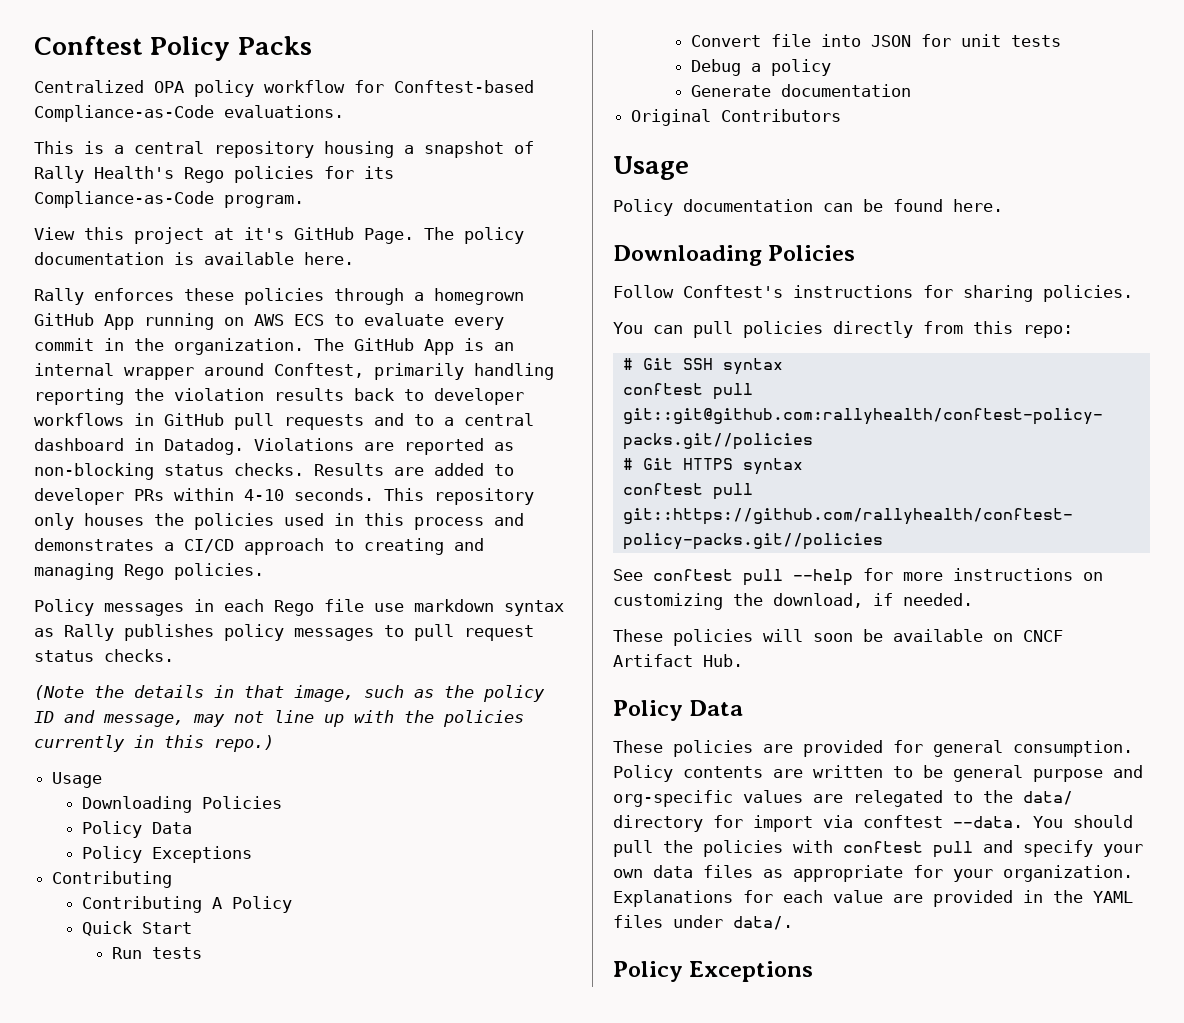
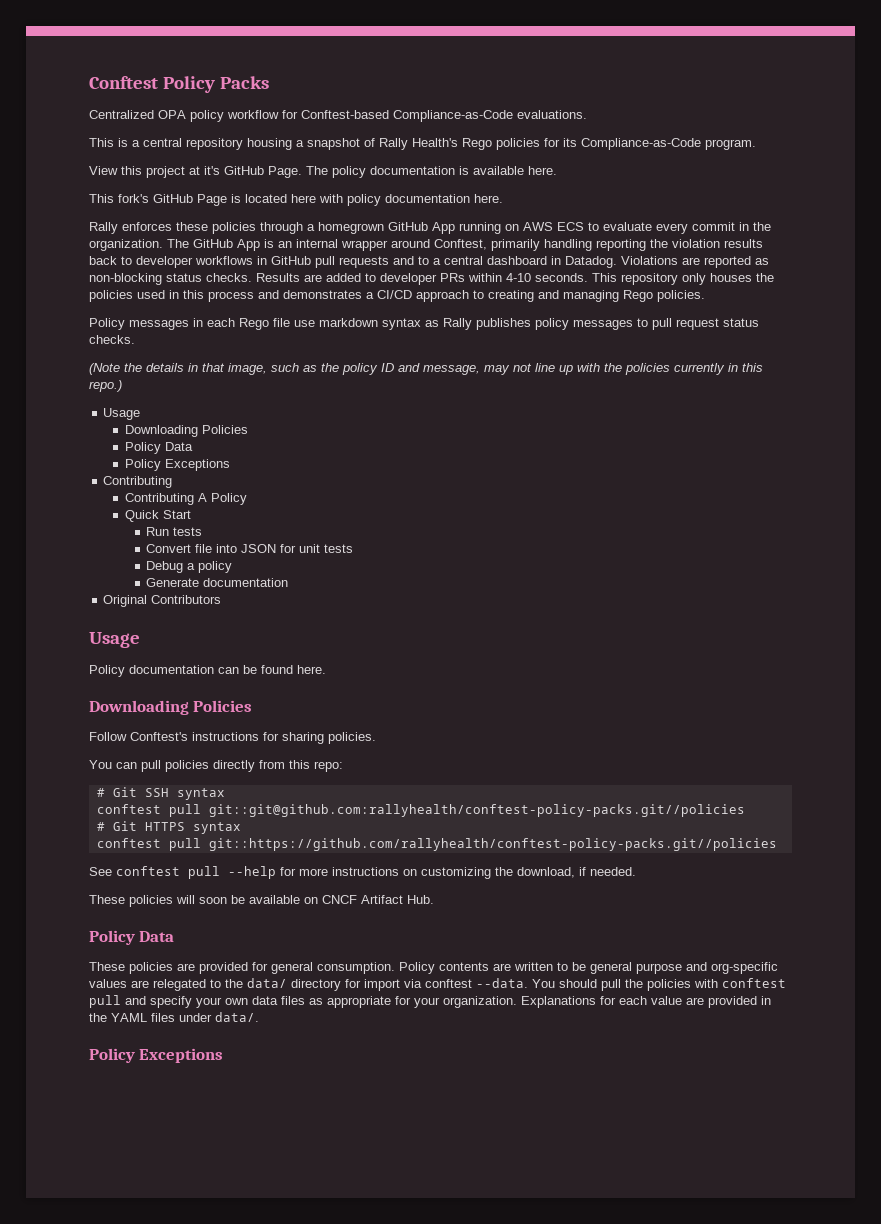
+ This fork's GitHub Page is located here with policy documentation here.

